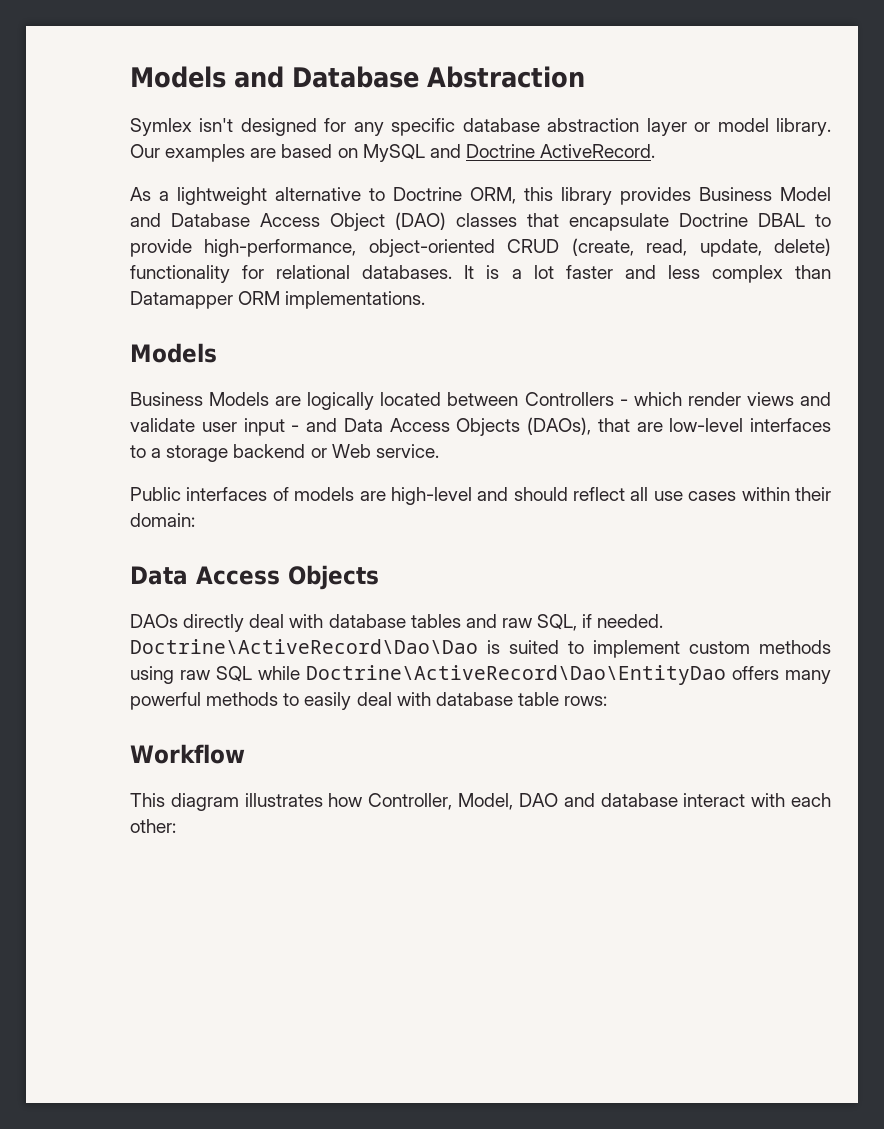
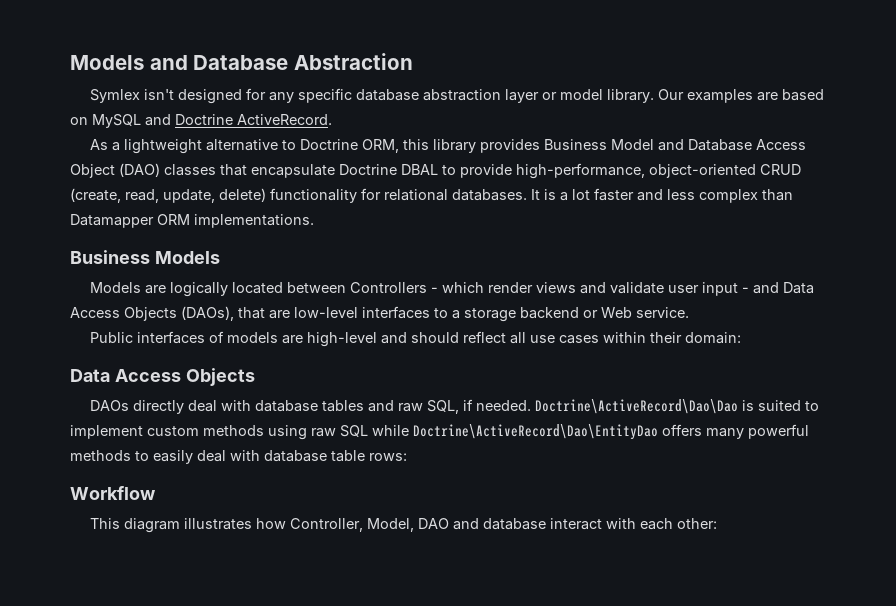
  It is a lot faster and less complex than Datamapper ORM implementations.
- Models
+ Business Models
- Business Models are logically located between Controllers - which render views and validate user input - and Data Access Objects (DAOs), that are low-level interfaces to a storage backend or Web service.
+ Models are logically located between Controllers - which render views and validate user input - and Data Access Objects (DAOs), that are low-level interfaces to a storage backend or Web service.

